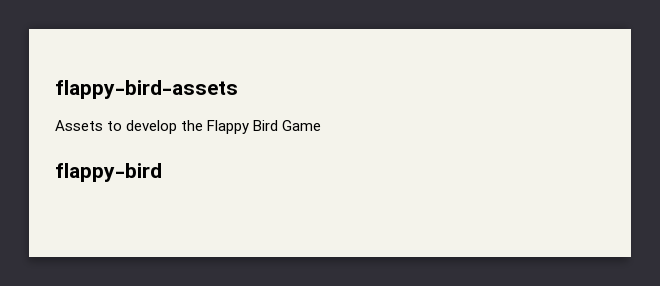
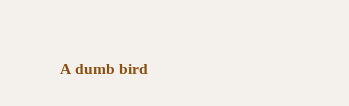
- flappy-bird-assets
- Assets to develop the Flappy Bird Game
- flappy-bird
+ A dumb bird

